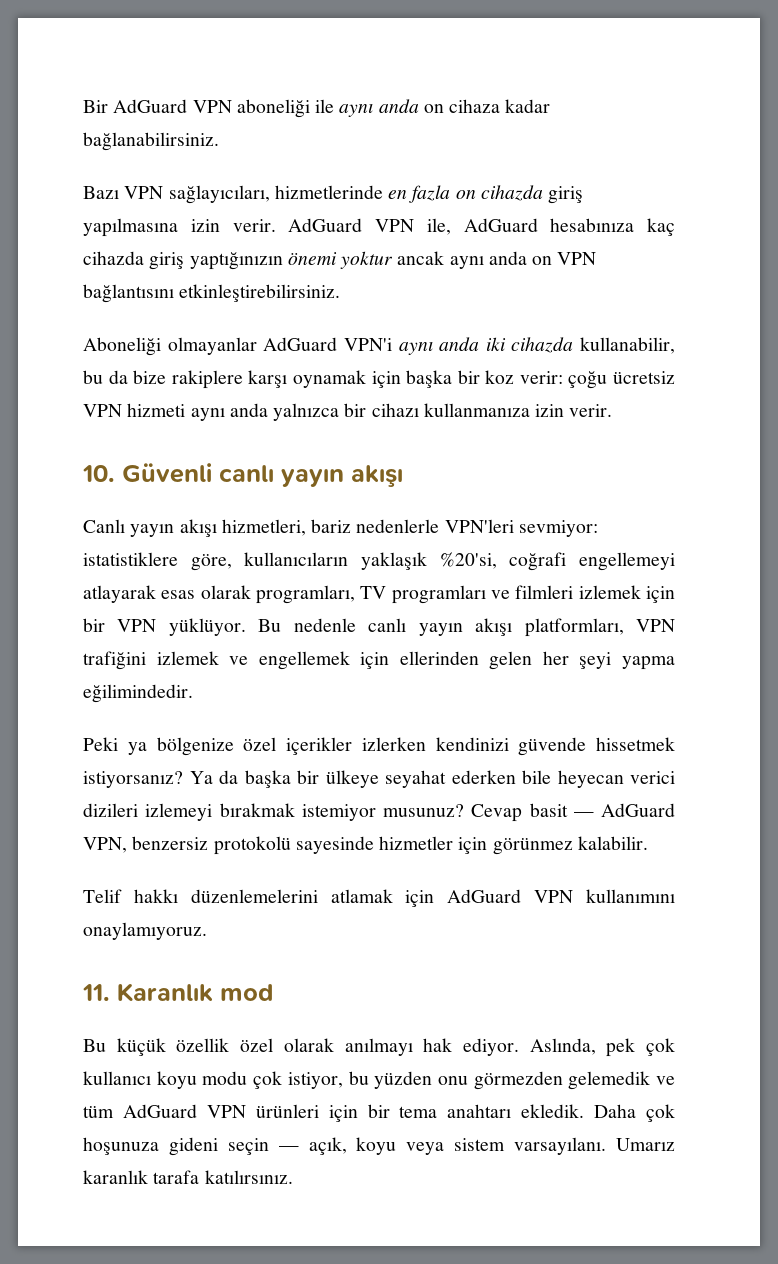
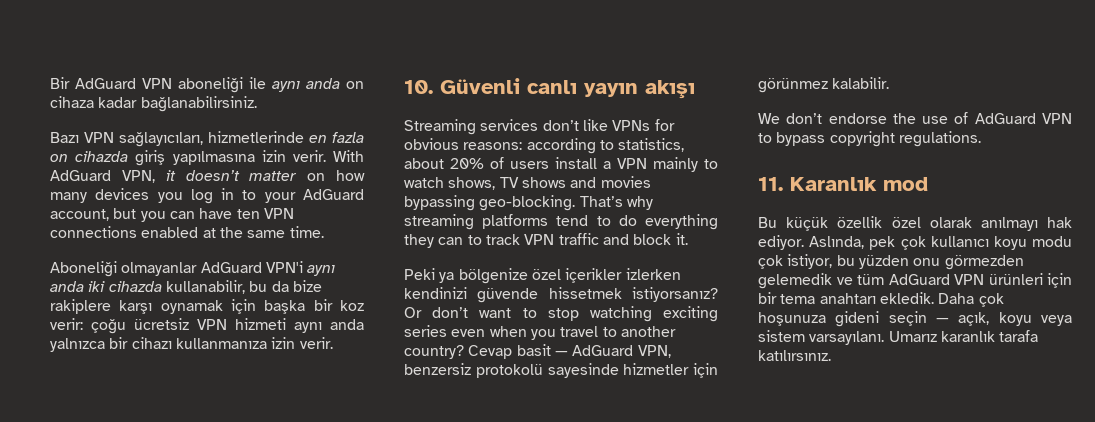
- AdGuard VPN ile, AdGuard hesabınıza kaç cihazda giriş yaptığınızın önemi yoktur ancak aynı anda on VPN bağlantısını etkinleştirebilirsiniz.
+ With AdGuard VPN, it doesn’t matter on how many devices you log in to your AdGuard account, but you can have ten VPN connections enabled at the same time.
- Canlı yayın akışı hizmetleri, bariz nedenlerle VPN'leri sevmiyor: istatistiklere göre, kullanıcıların yaklaşık %20'si, coğrafi engellemeyi atlayarak esas olarak programları, TV programları ve filmleri izlemek için bir VPN yüklüyor. Bu nedenle canlı yayın akışı platformları, VPN trafiğini izlemek ve engellemek için ellerinden gelen her şeyi yapma eğilimindedir.
+ Streaming services don’t like VPNs for obvious reasons: according to statistics, about 20% of users install a VPN mainly to watch shows, TV shows and movies bypassing geo-blocking. That’s why streaming platforms tend to do everything they can to track VPN traffic and block it.
- Ya da başka bir ülkeye seyahat ederken bile heyecan verici dizileri izlemeyi bırakmak istemiyor musunuz?
+ Or don’t want to stop watching exciting series even when you travel to another country?
- Telif hakkı düzenlemelerini atlamak için AdGuard VPN kullanımını onaylamıyoruz.
+ We don’t endorse the use of AdGuard VPN to bypass copyright regulations.

